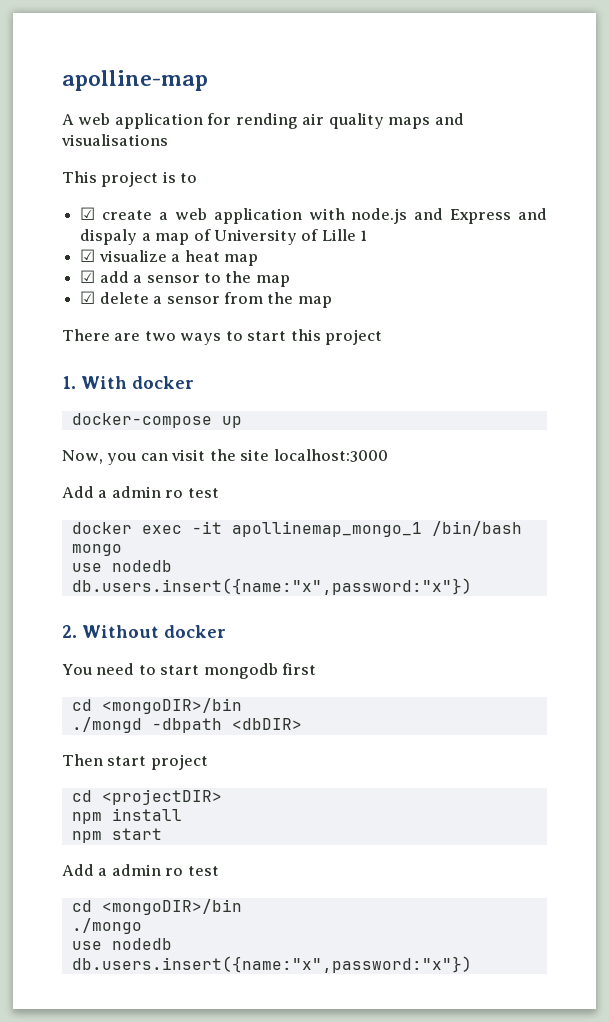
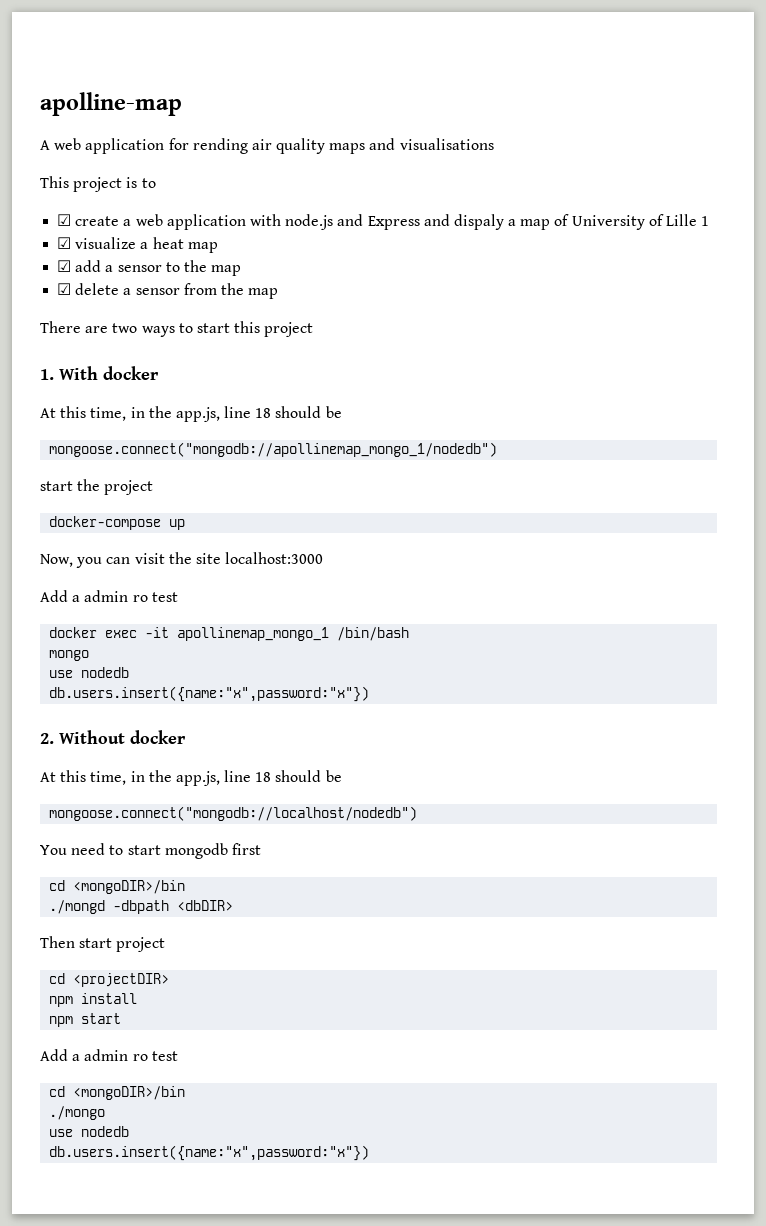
  1. With docker
+ At this time, in the app.js, line 18 should be
+ mongoose.connect("mongodb://apollinemap_mongo_1/nodedb")
+ start the project
  2. Without docker
+ At this time, in the app.js, line 18 should be
+ mongoose.connect("mongodb://localhost/nodedb")

